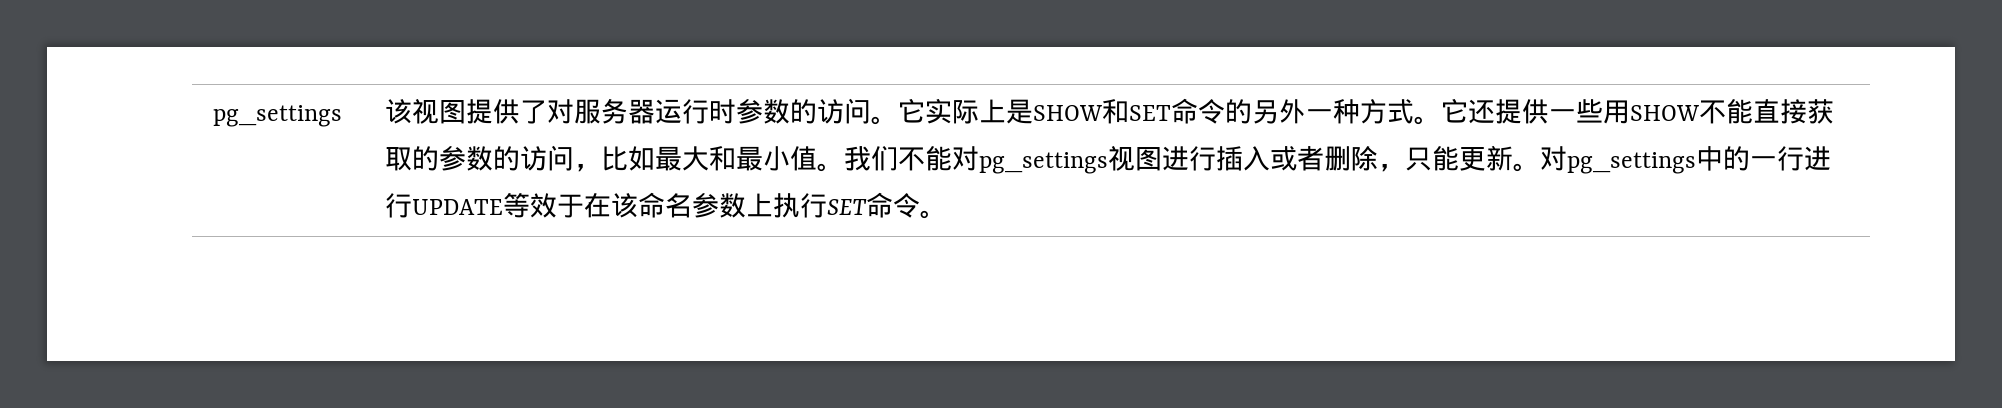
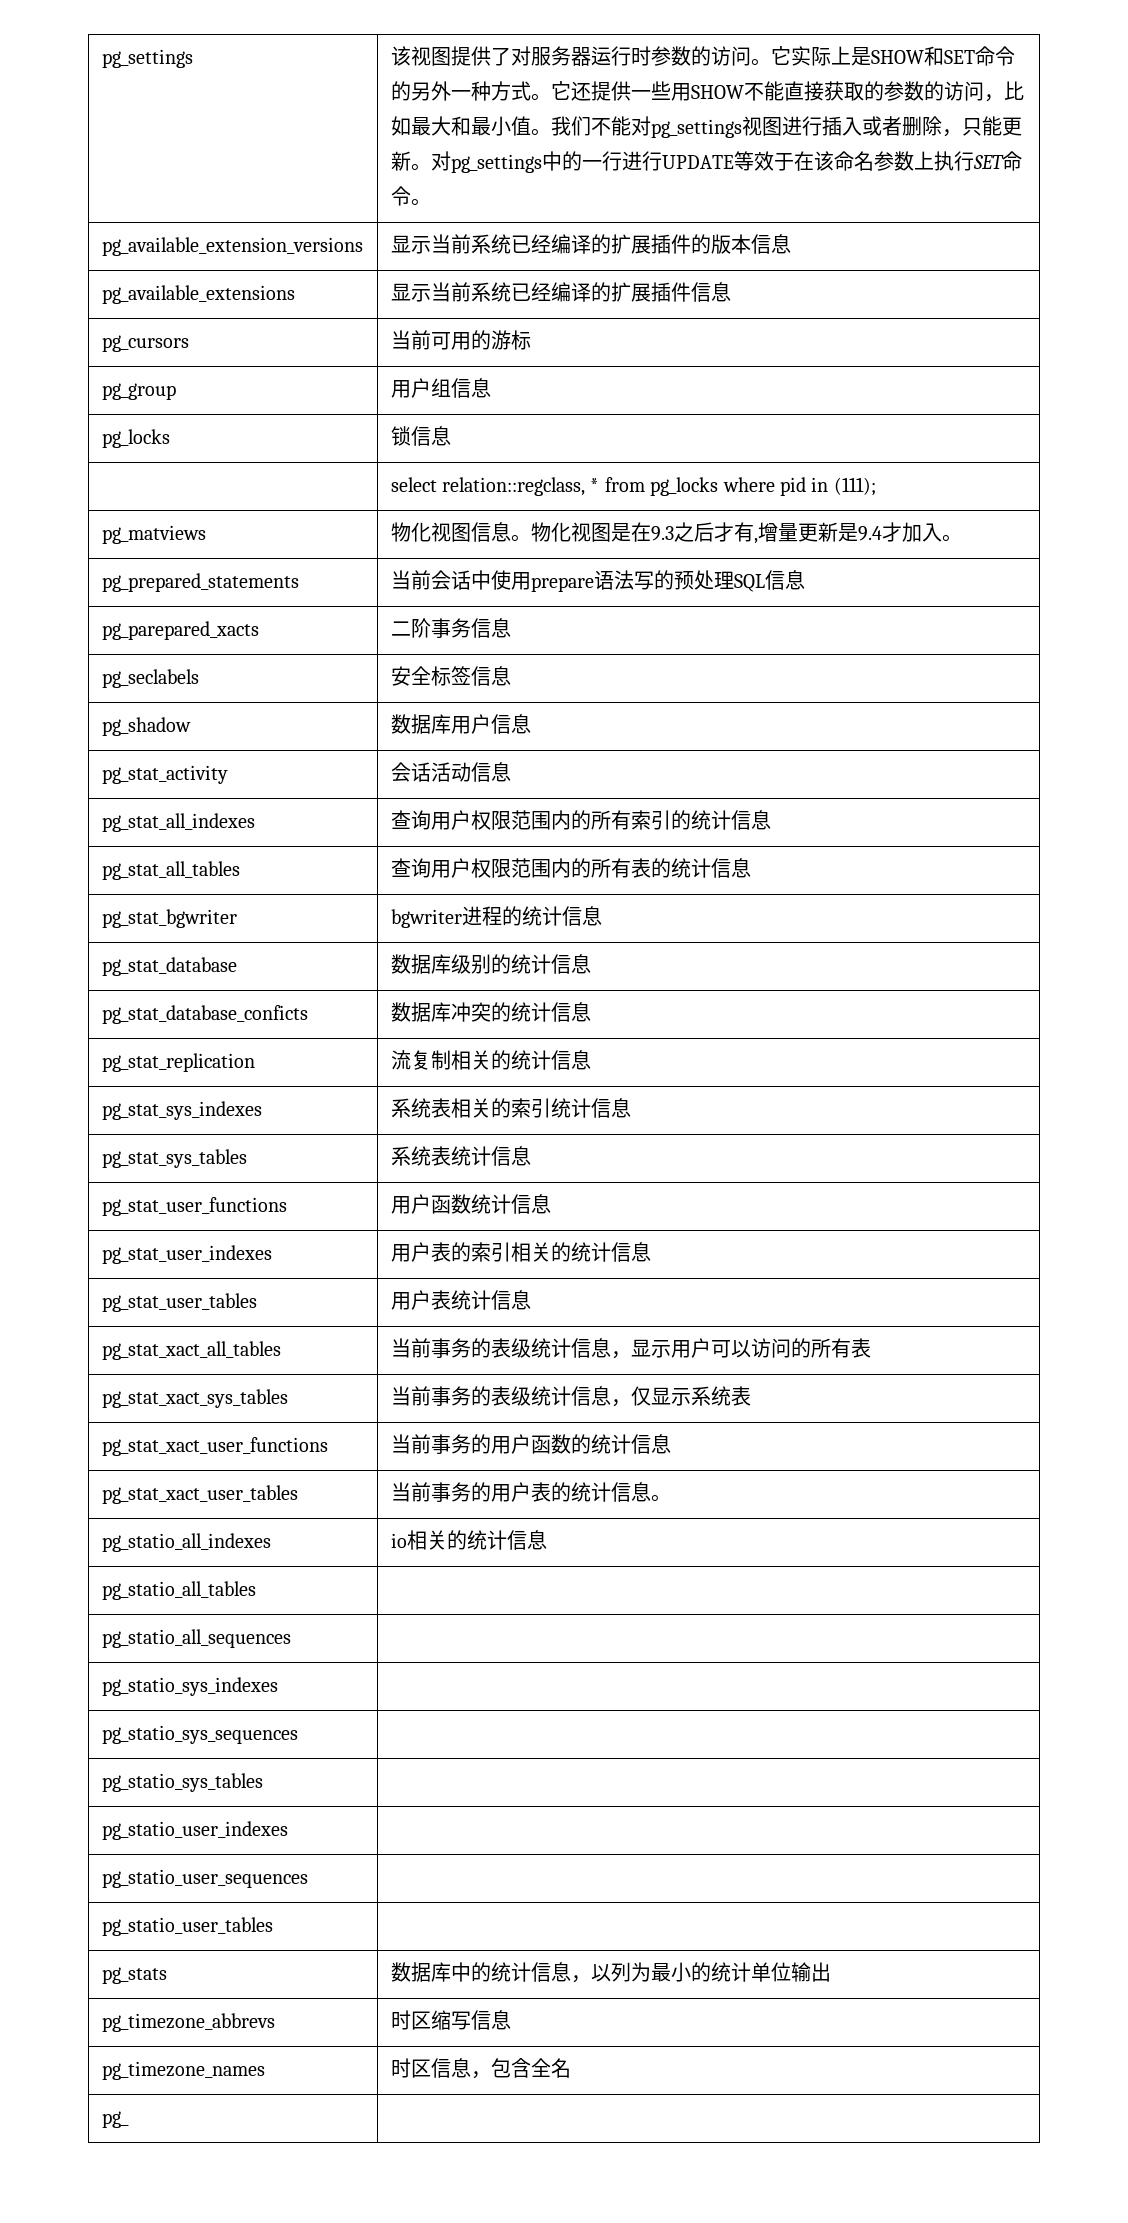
+ pg_available_extension_versions | 显示当前系统已经编译的扩展插件的版本信息
+ pg_available_extensions | 显示当前系统已经编译的扩展插件信息
+ pg_cursors | 当前可用的游标
+ pg_group | 用户组信息
+ pg_locks | 锁信息
+ | select relation::regclass, * from pg_locks where pid in (111);
+ pg_matviews | 物化视图信息。物化视图是在9.3之后才有,增量更新是9.4才加入。
+ pg_prepared_statements | 当前会话中使用prepare语法写的预处理SQL信息
+ pg_parepared_xacts | 二阶事务信息
+ pg_seclabels | 安全标签信息
+ pg_shadow | 数据库用户信息
+ pg_stat_activity | 会话活动信息
+ pg_stat_all_indexes | 查询用户权限范围内的所有索引的统计信息
+ pg_stat_all_tables | 查询用户权限范围内的所有表的统计信息
+ pg_stat_bgwriter | bgwriter进程的统计信息
+ pg_stat_database | 数据库级别的统计信息
+ pg_stat_database_conficts | 数据库冲突的统计信息
+ pg_stat_replication | 流复制相关的统计信息
+ pg_stat_sys_indexes | 系统表相关的索引统计信息
+ pg_stat_sys_tables | 系统表统计信息
+ pg_stat_user_functions | 用户函数统计信息
+ pg_stat_user_indexes | 用户表的索引相关的统计信息
+ pg_stat_user_tables | 用户表统计信息
+ pg_stat_xact_all_tables | 当前事务的表级统计信息，显示用户可以访问的所有表
+ pg_stat_xact_sys_tables | 当前事务的表级统计信息，仅显示系统表
+ pg_stat_xact_user_functions | 当前事务的用户函数的统计信息
+ pg_stat_xact_user_tables | 当前事务的用户表的统计信息。
+ pg_statio_all_indexes | io相关的统计信息
+ pg_statio_all_tables |
+ pg_statio_all_sequences |
+ pg_statio_sys_indexes |
+ pg_statio_sys_sequences |
+ pg_statio_sys_tables |
+ pg_statio_user_indexes |
+ pg_statio_user_sequences |
+ pg_statio_user_tables |
+ pg_stats | 数据库中的统计信息，以列为最小的统计单位输出
+ pg_timezone_abbrevs | 时区缩写信息
+ pg_timezone_names | 时区信息，包含全名
+ pg_ |

